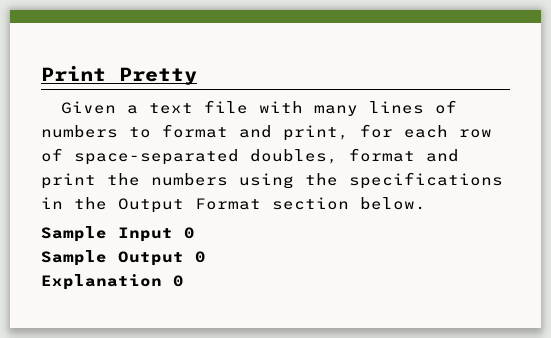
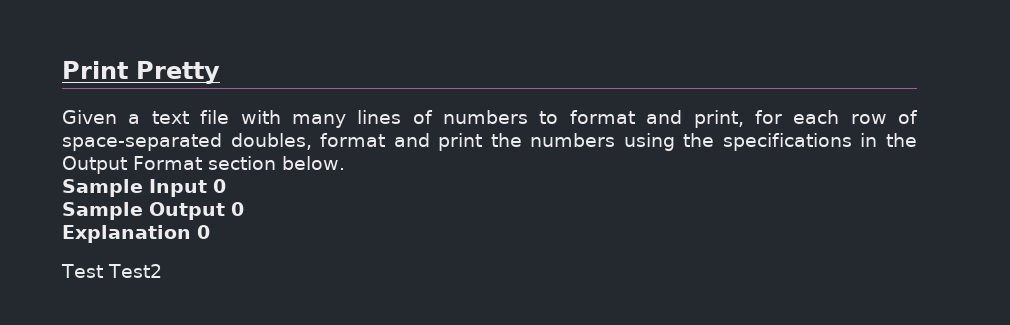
+ Test Test2

